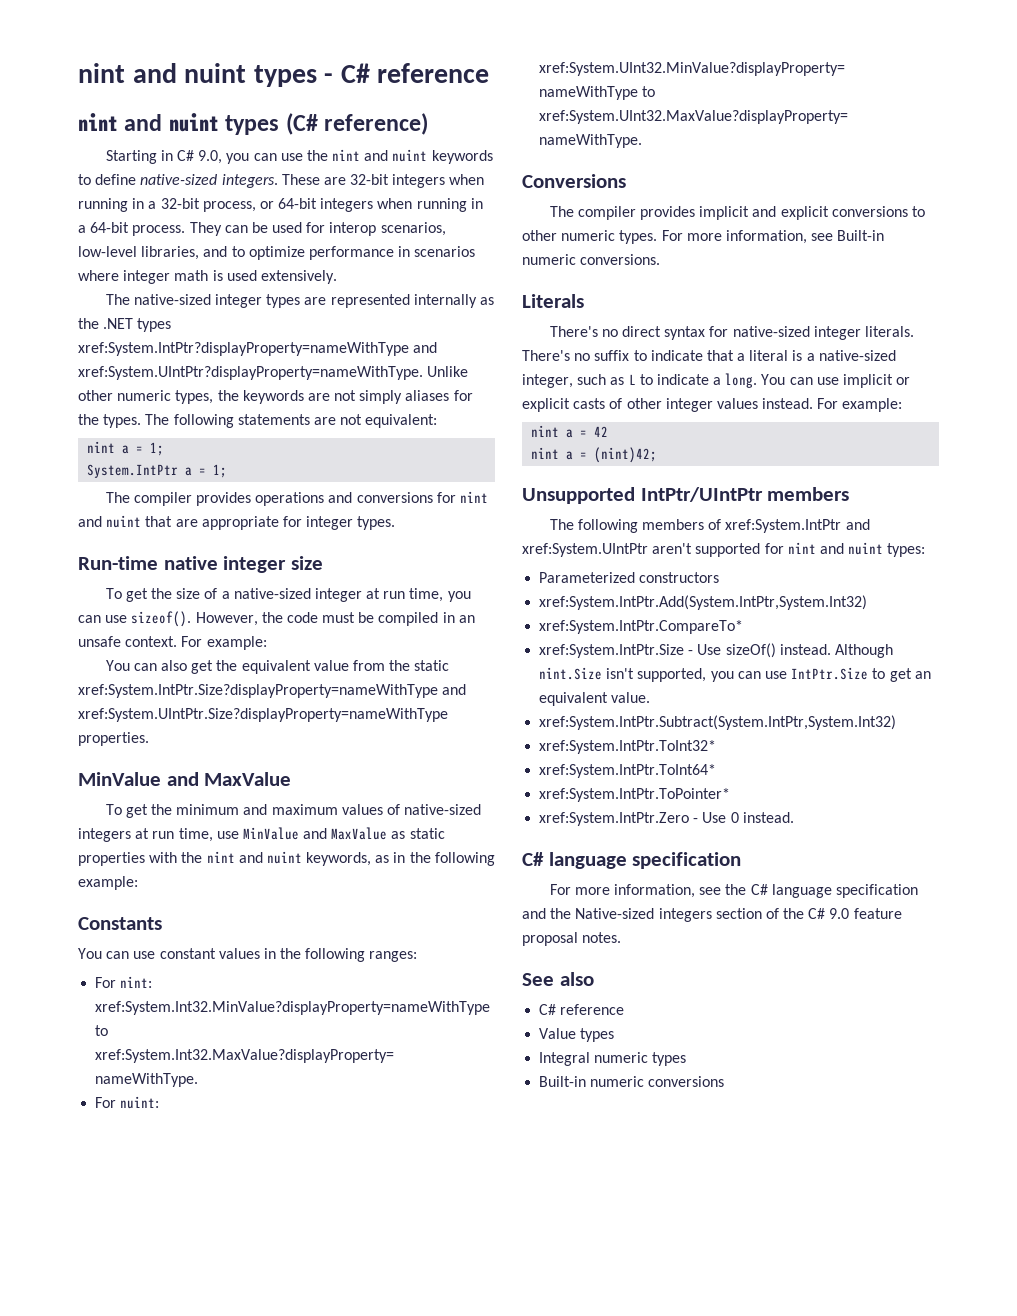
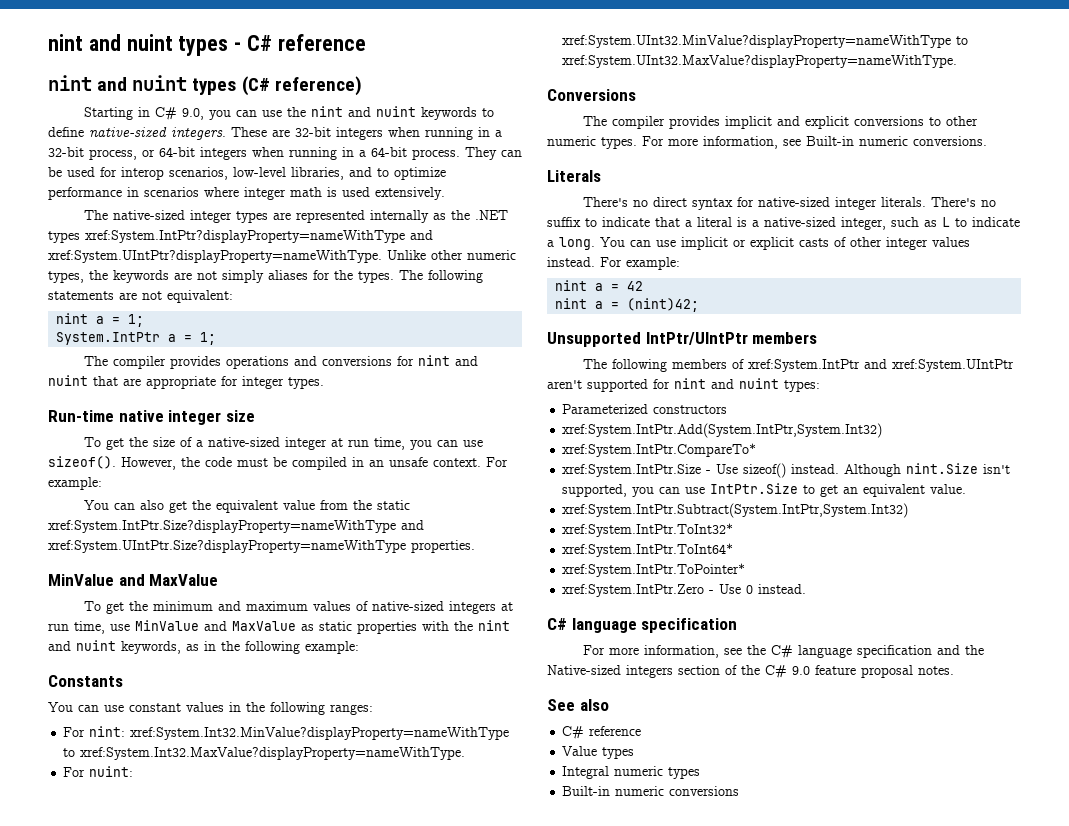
- xref:System.IntPtr.Size - Use sizeOf() instead.
+ xref:System.IntPtr.Size - Use sizeof() instead.

